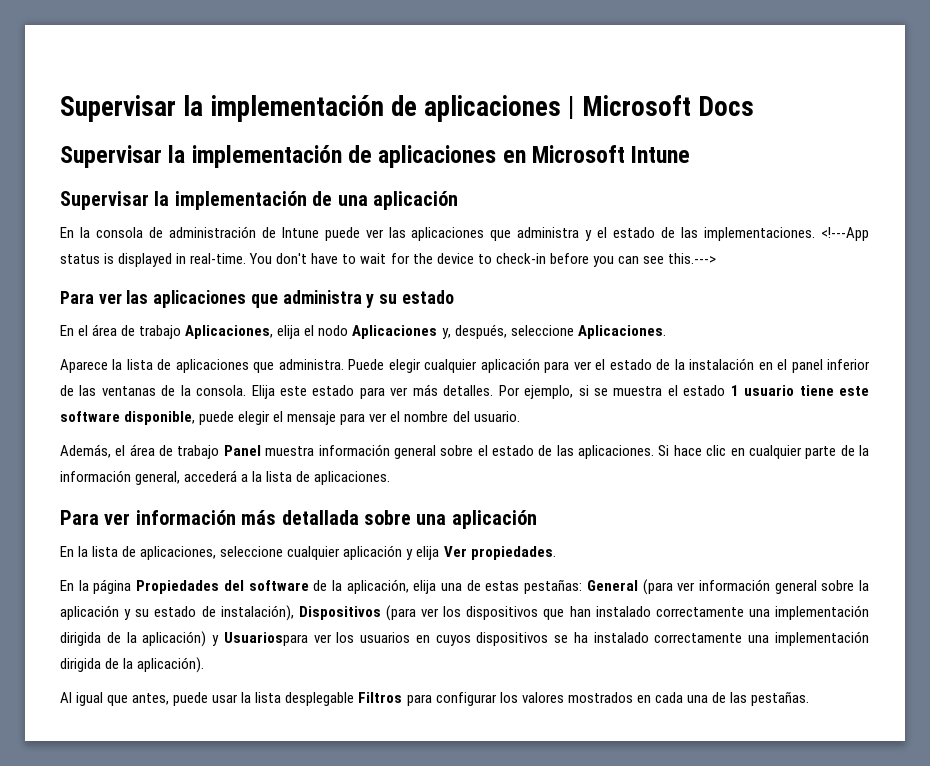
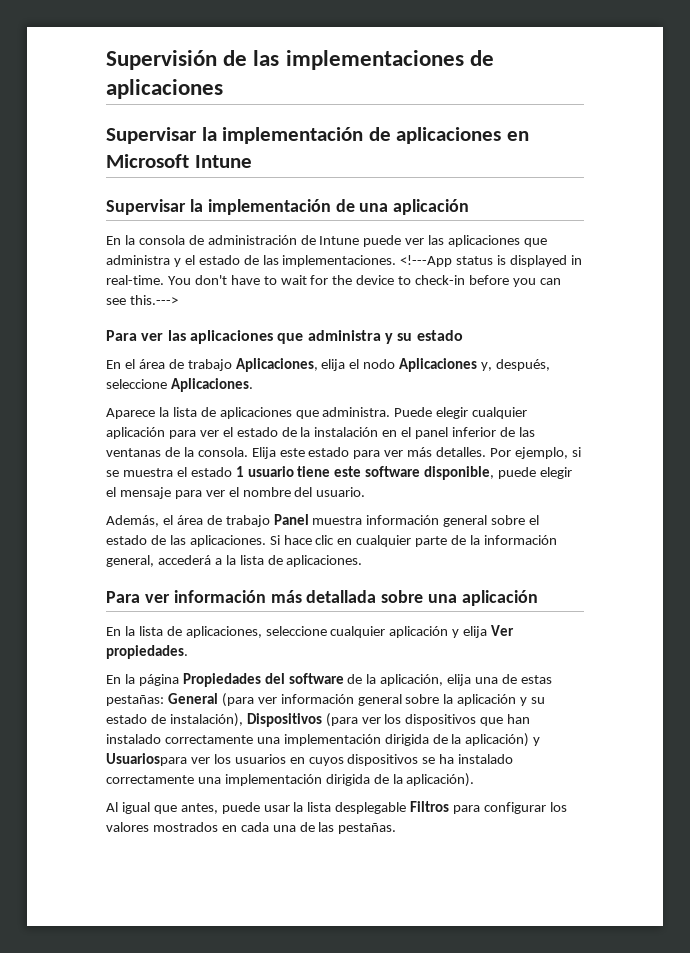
- Supervisar la implementación de aplicaciones | Microsoft Docs
+ Supervisión de las implementaciones de aplicaciones

